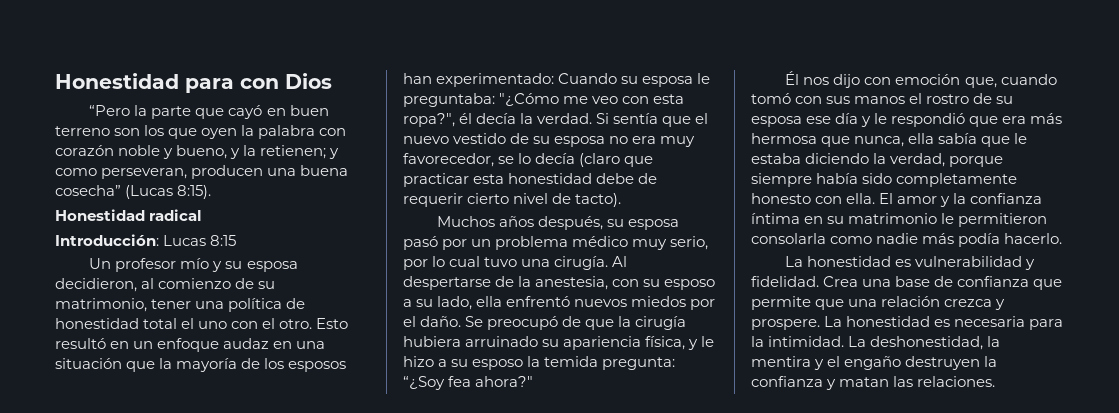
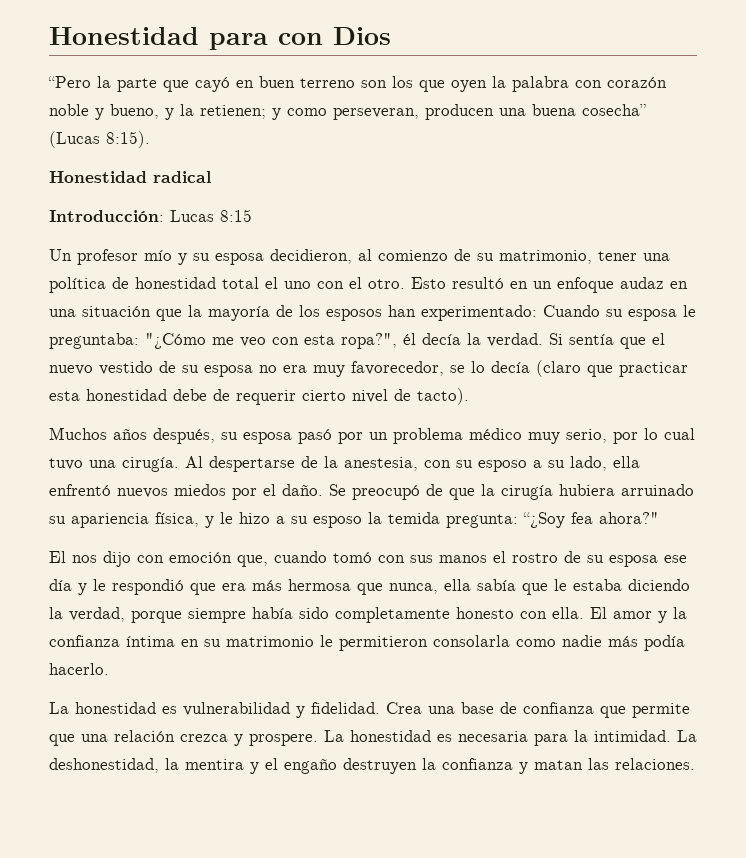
- Él nos dijo con emoción que, cuando tomó con sus manos el rostro de su esposa ese día y le respondió que era más hermosa que nunca, ella sabía que le estaba diciendo la verdad, porque siempre había sido completamente honesto con ella.
+ El nos dijo con emoción que, cuando tomó con sus manos el rostro de su esposa ese día y le respondió que era más hermosa que nunca, ella sabía que le estaba diciendo la verdad, porque siempre había sido completamente honesto con ella.

